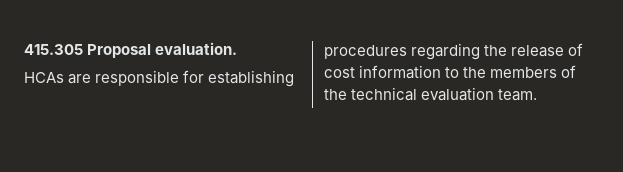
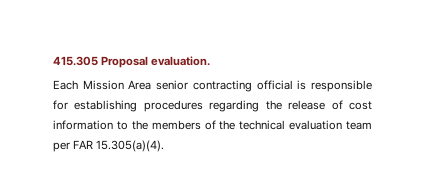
- HCAs are responsible for establishing procedures regarding the release of cost information to the members of the technical evaluation team.
+ Each Mission Area senior contracting official is responsible for establishing procedures regarding the release of cost information to the members of the technical evaluation team per FAR 15.305(a)(4).

